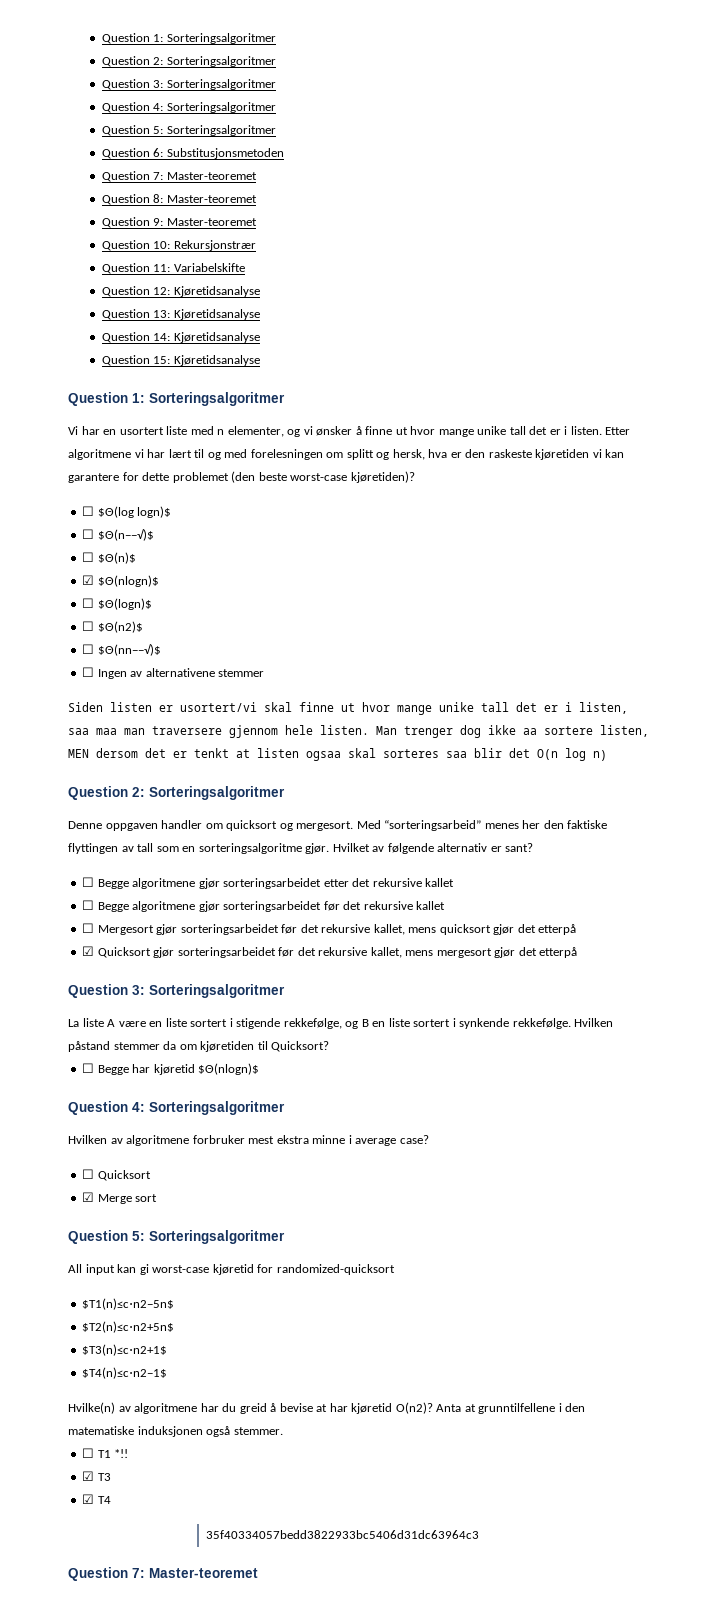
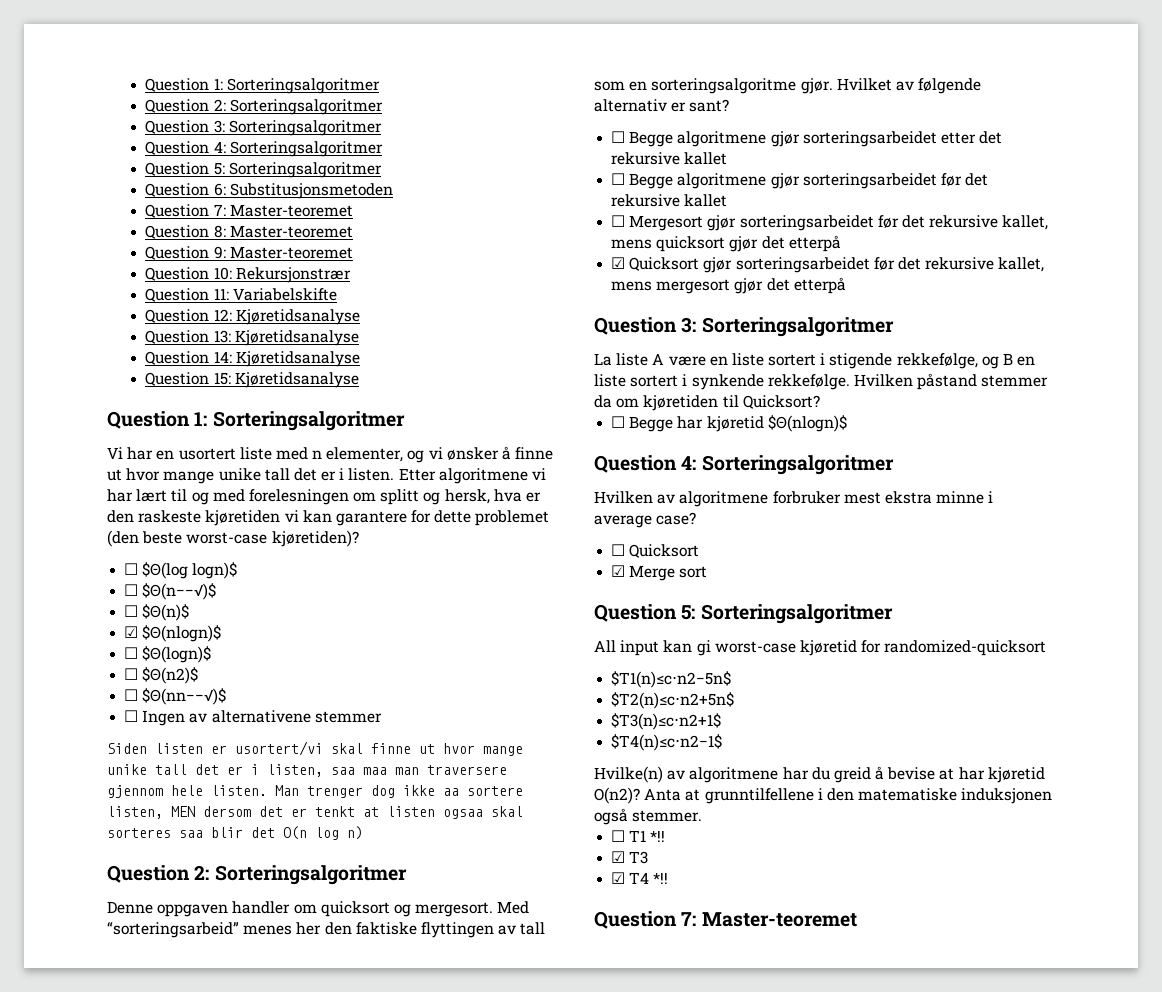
- ☑ T4
- 35f40334057bedd3822933bc5406d31dc63964c3
+ ☑ T4 *!!

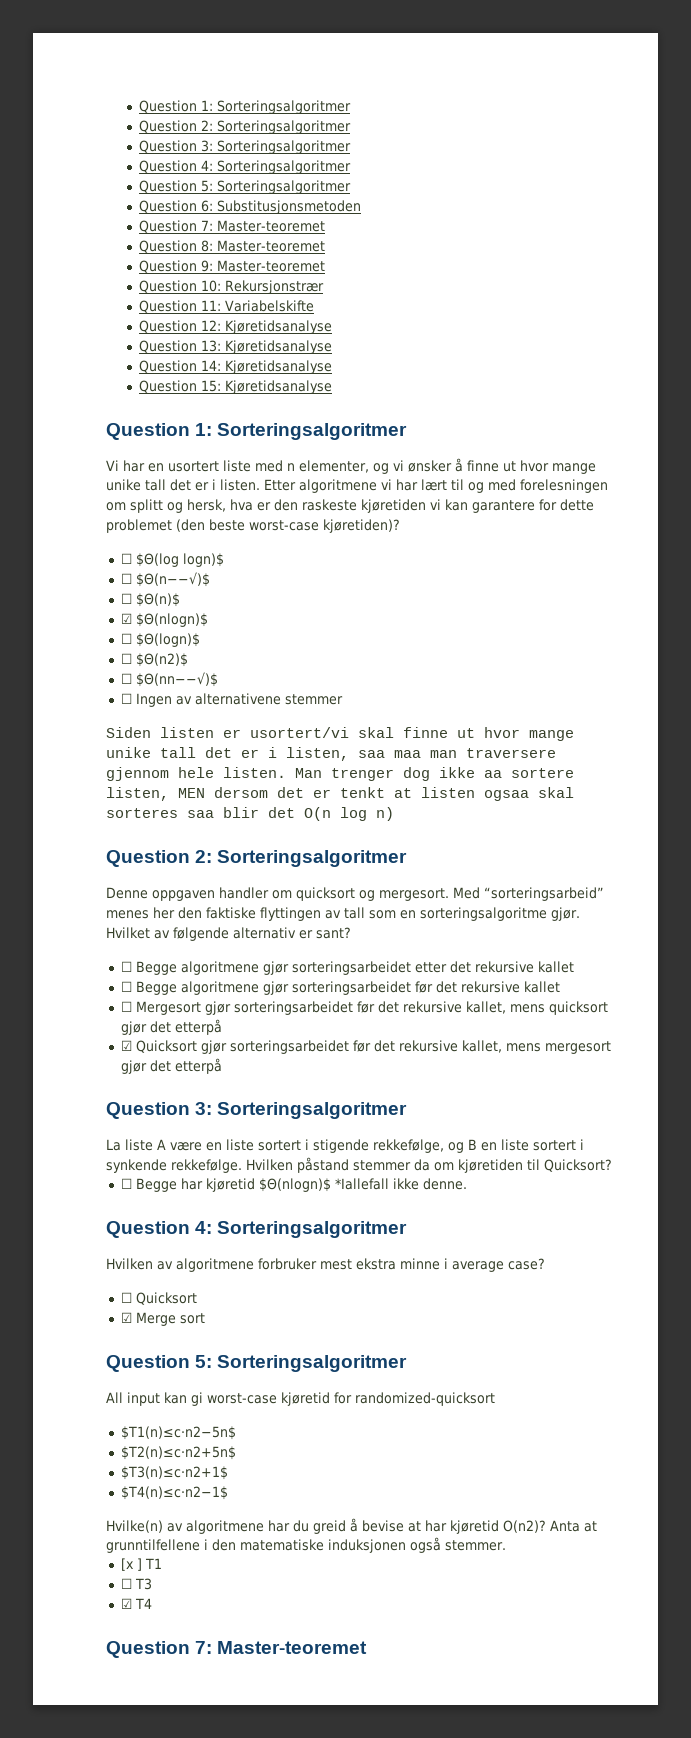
- ☐ Begge har kjøretid $Θ(nlogn)$
+ ☐ Begge har kjøretid $Θ(nlogn)$ *Iallefall ikke denne.
- ☐ T1 *!!
- ☑ T3
+ [x ] T1
+ ☐ T3
- ☑ T4 *!!
+ ☑ T4

